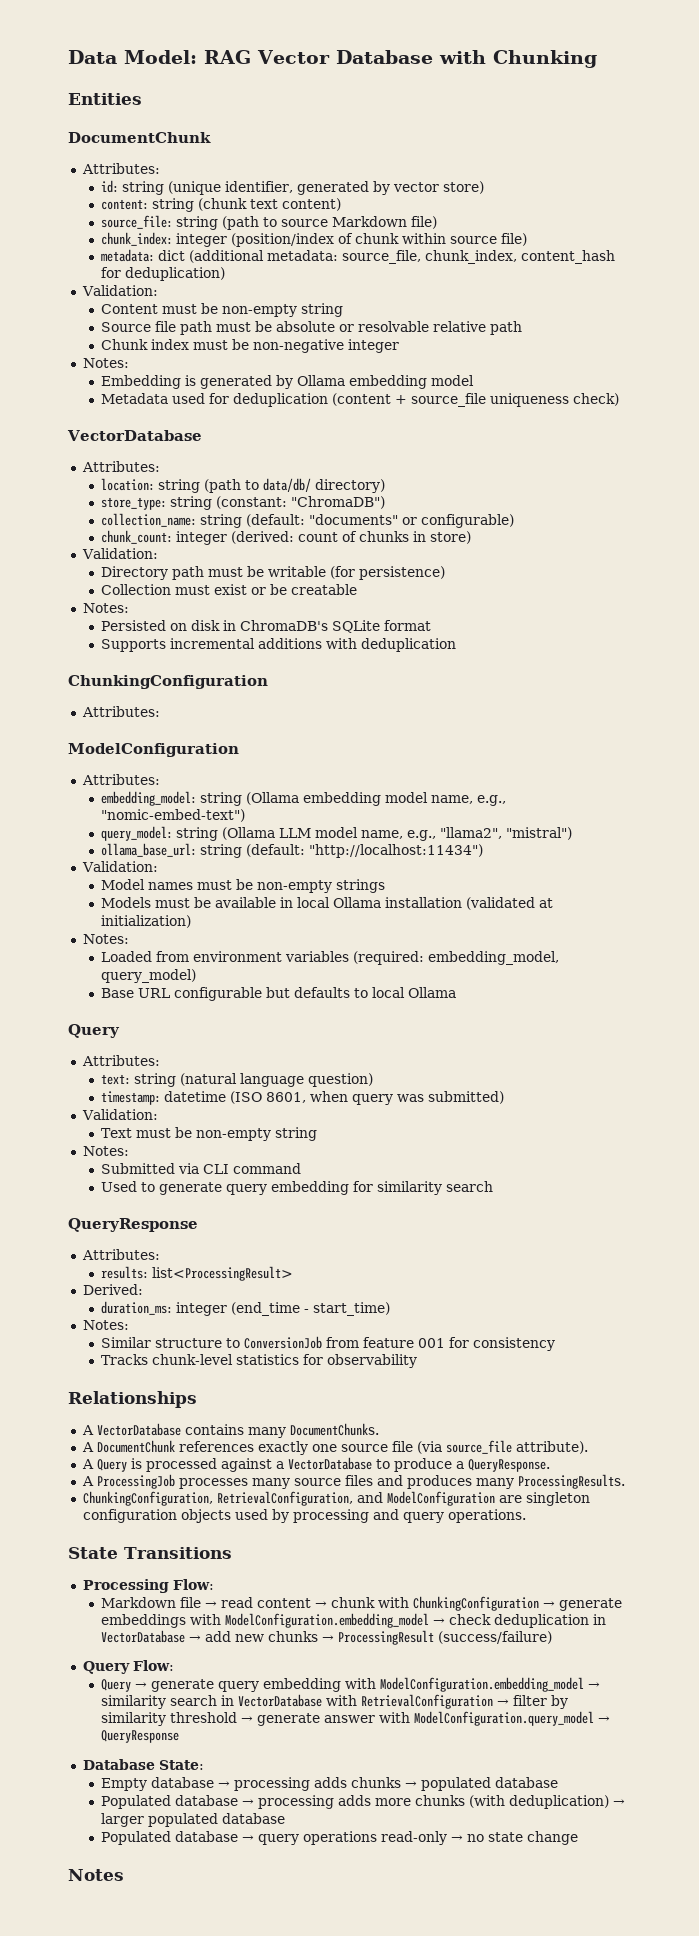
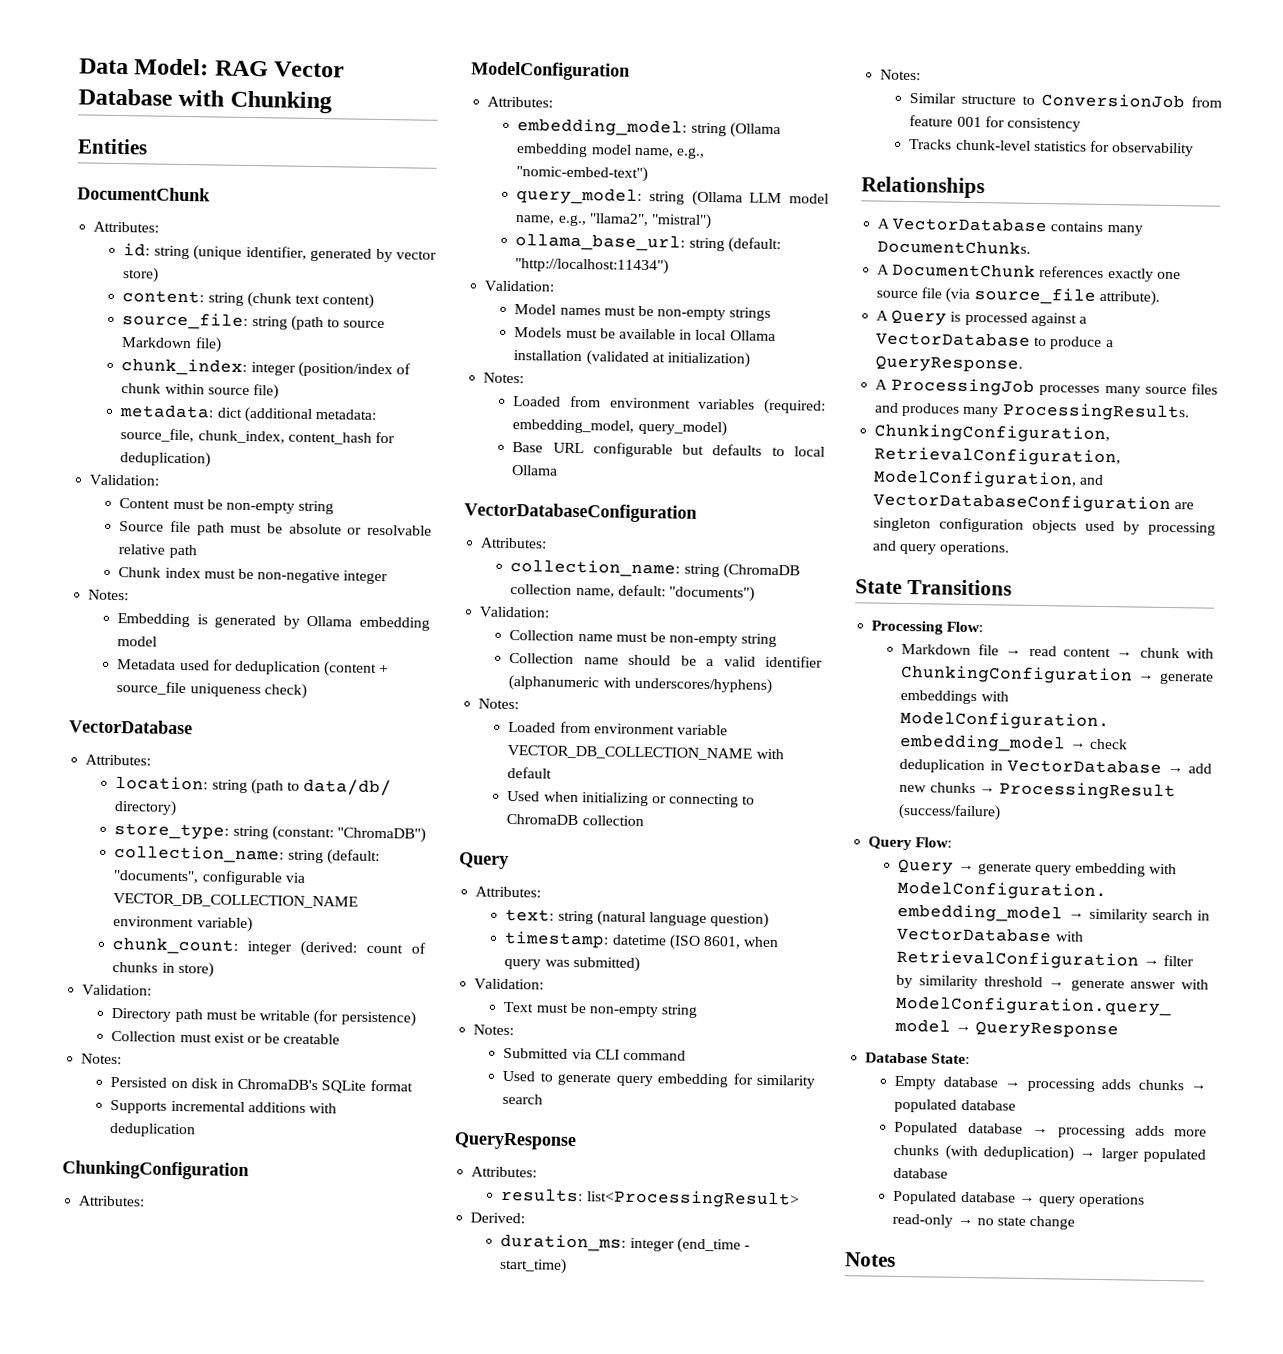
- collection_name: string (default: "documents" or configurable)
+ collection_name: string (default: "documents", configurable via VECTOR_DB_COLLECTION_NAME environment variable)
  Base URL configurable but defaults to local Ollama
+ VectorDatabaseConfiguration
+ Attributes:
+ collection_name: string (ChromaDB collection name, default: "documents")
+ Validation:
+ Collection name must be non-empty string
+ Collection name should be a valid identifier (alphanumeric with underscores/hyphens)
+ Notes:
+ Loaded from environment variable VECTOR_DB_COLLECTION_NAME with default
+ Used when initializing or connecting to ChromaDB collection
- ChunkingConfiguration, RetrievalConfiguration, and ModelConfiguration are singleton configuration objects used by processing and query operations.
+ ChunkingConfiguration, RetrievalConfiguration, ModelConfiguration, and VectorDatabaseConfiguration are singleton configuration objects used by processing and query operations.

